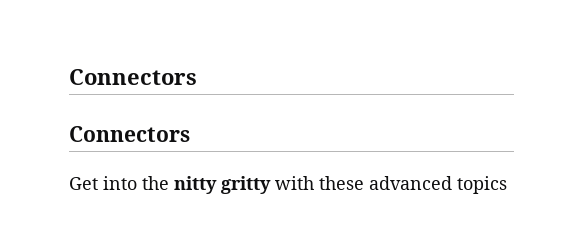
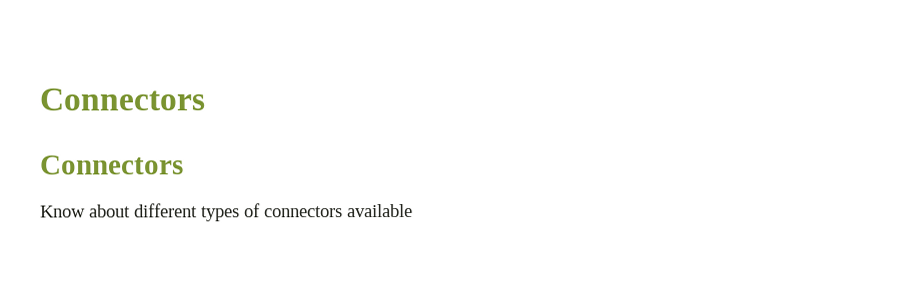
- Get into the nitty gritty with these advanced topics
+ Know about different types of connectors available

